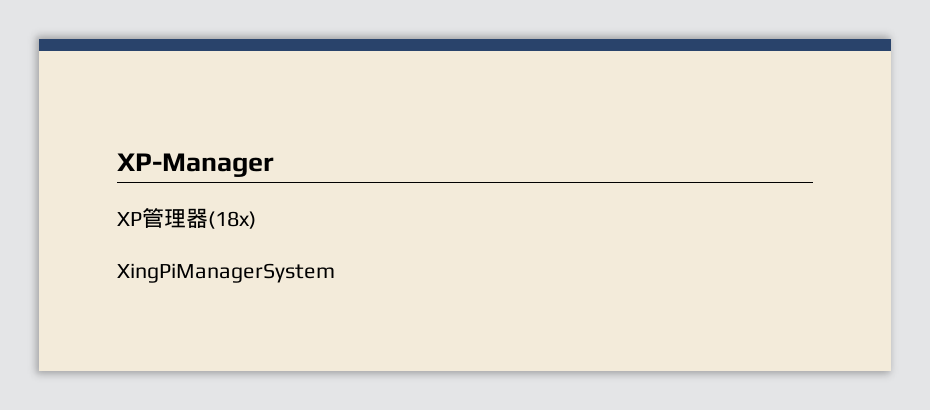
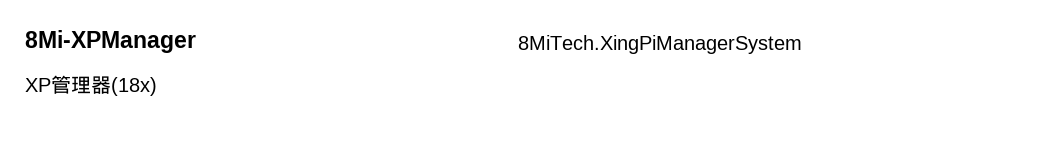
- XP-Manager
+ 8Mi-XPManager
- XingPiManagerSystem
+ 8MiTech.XingPiManagerSystem

